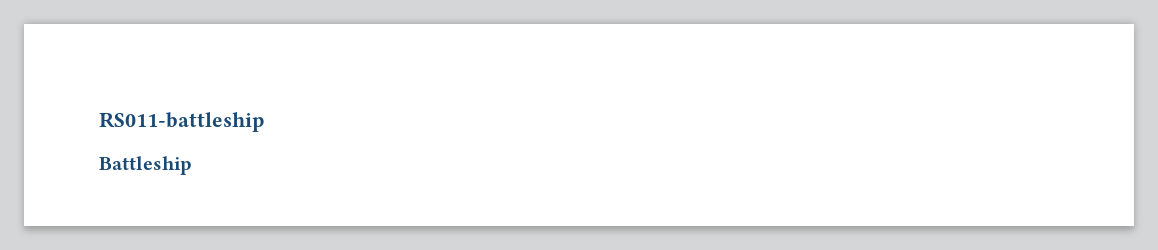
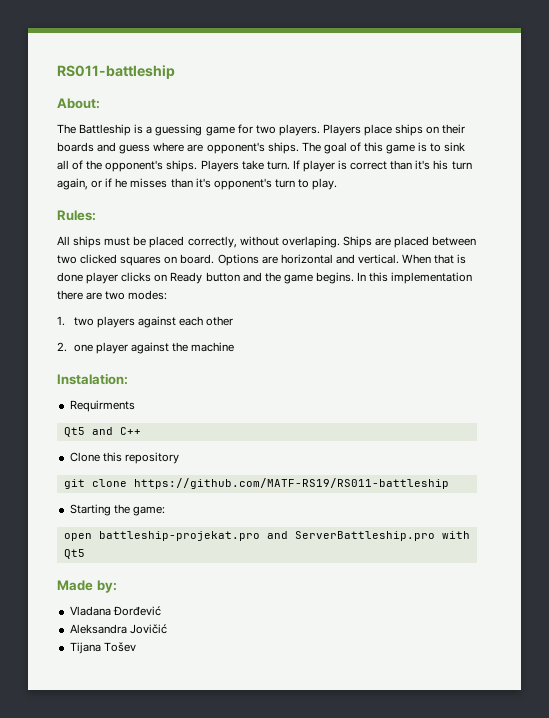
- Battleship
+ About:
+ The Battleship is a guessing game for two players. Players place ships on their boards and guess where are opponent's ships. The goal of this game is to sink all of the opponent's ships. Players take turn. If player is correct than it's his turn again, or if he misses than it's opponent's turn to play.
+ Rules:
+ All ships must be placed correctly, without overlaping. Ships are placed between two clicked squares on board. Options are horizontal and vertical. When that is done player clicks on Ready button and the game begins. In this implementation there are two modes:
+ 1. two players against each other
+ 2. one player against the machine
+ Instalation:
+ Requirments
+ Qt5 and C++
+ Clone this repository
+ git clone https://github.com/MATF-RS19/RS011-battleship
+ Starting the game:
+ open battleship-projekat.pro and ServerBattleship.pro with Qt5
+ Made by:
+ Vladana Đorđević
+ Aleksandra Jovičić
+ Tijana Tošev

